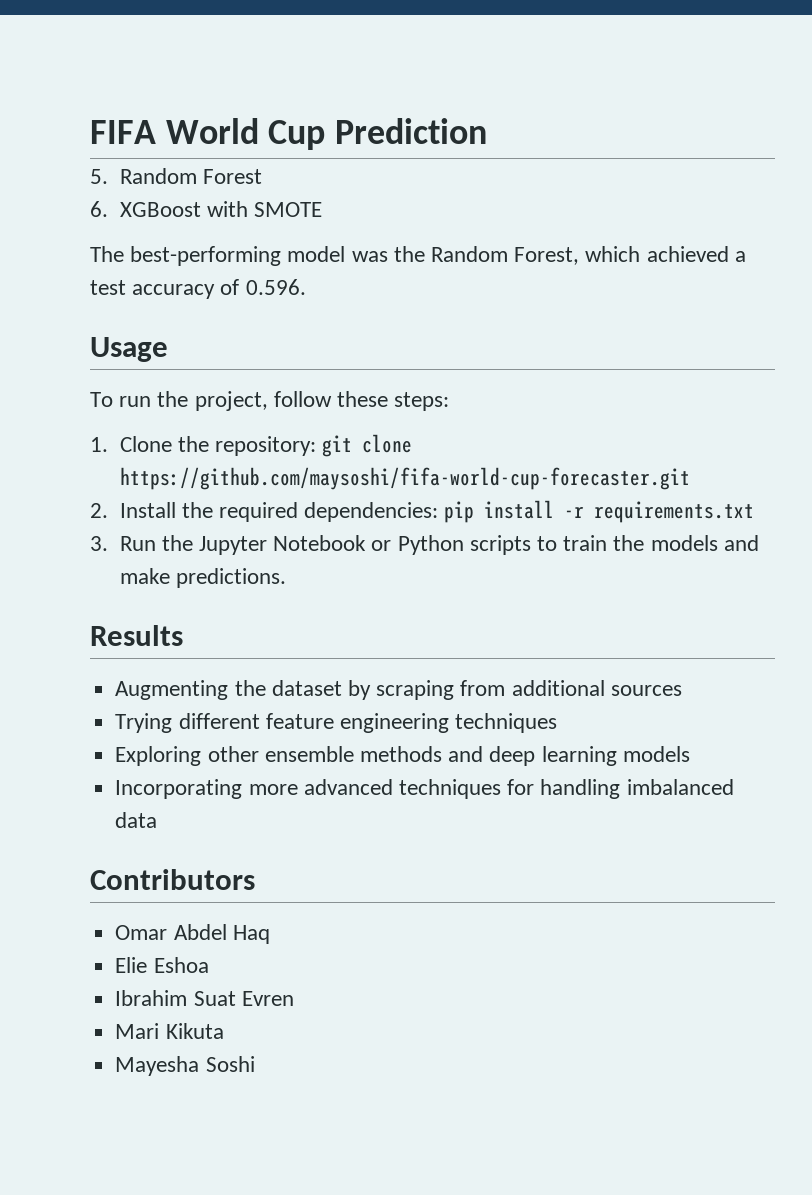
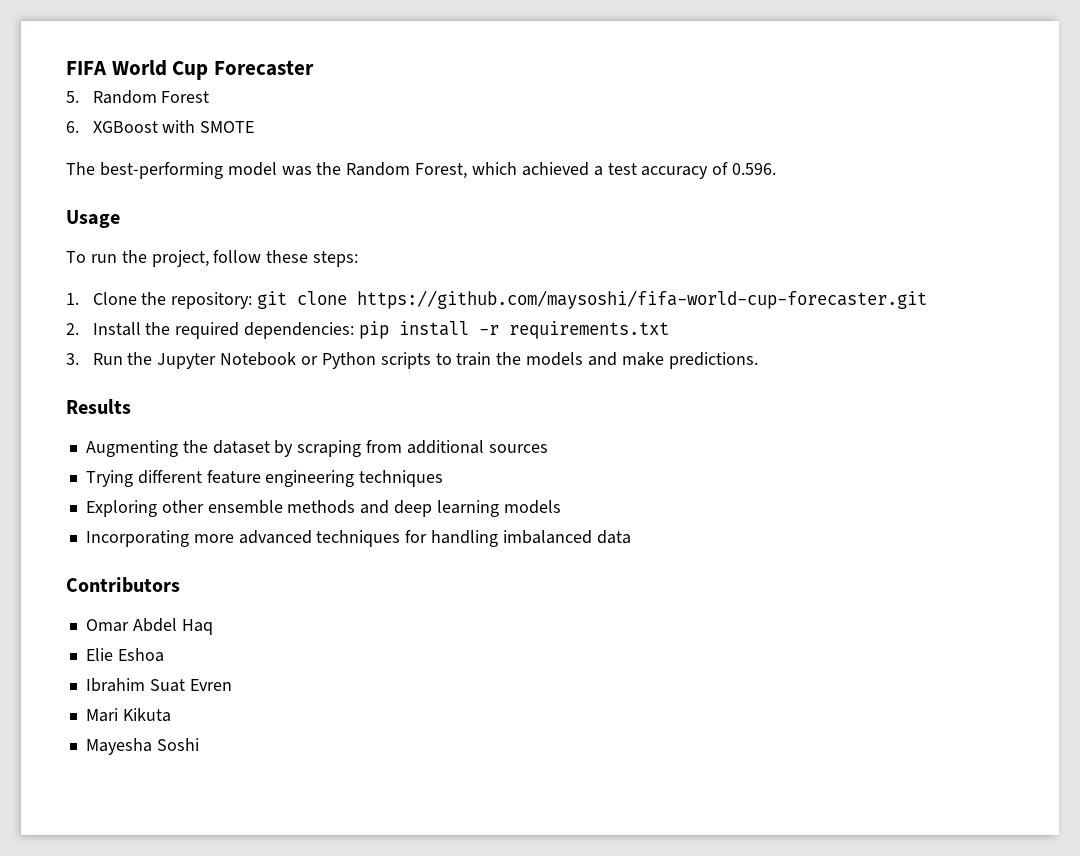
- FIFA World Cup Prediction
+ FIFA World Cup Forecaster

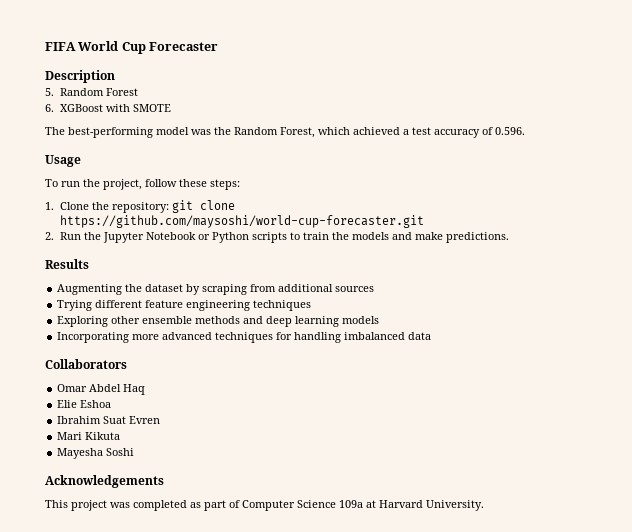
+ Description
- 1. Clone the repository: git clone https://github.com/maysoshi/fifa-world-cup-forecaster.git
- 2. Install the required dependencies: pip install -r requirements.txt
- 3. Run the Jupyter Notebook or Python scripts to train the models and make predictions.
+ 1. Clone the repository: git clone https://github.com/maysoshi/world-cup-forecaster.git
+ 2. Run the Jupyter Notebook or Python scripts to train the models and make predictions.
- Contributors
+ Collaborators
+ Acknowledgements
+ This project was completed as part of Computer Science 109a at Harvard University.

